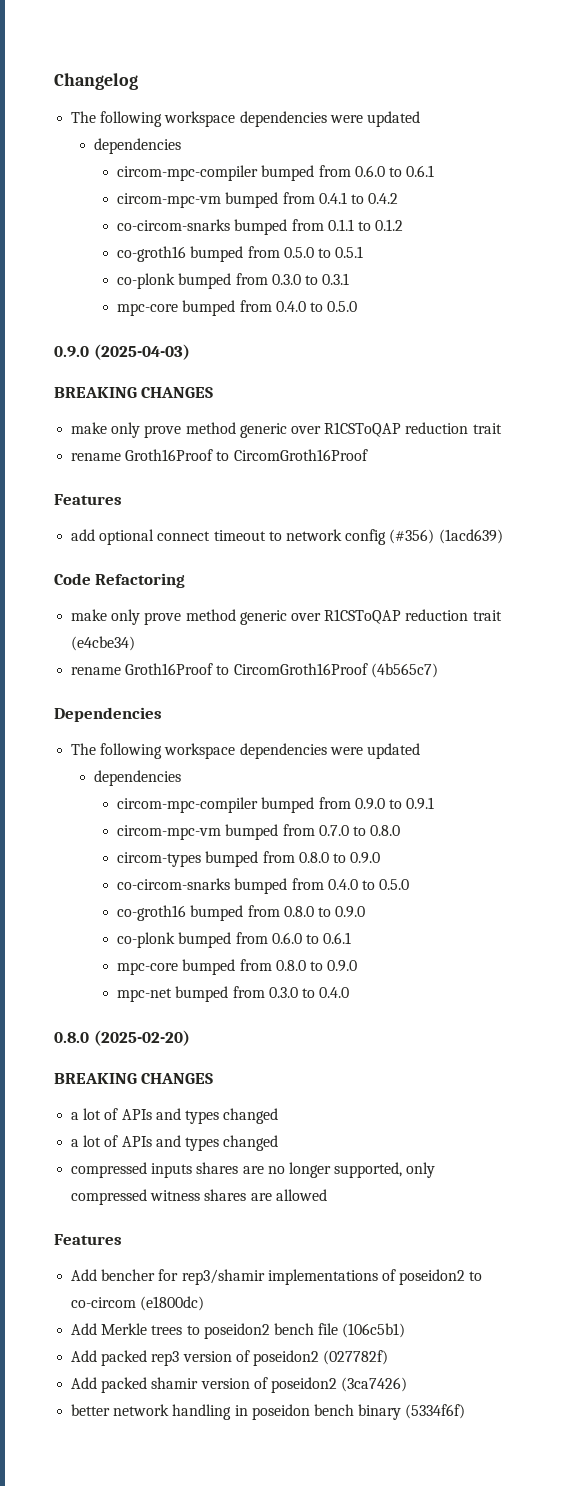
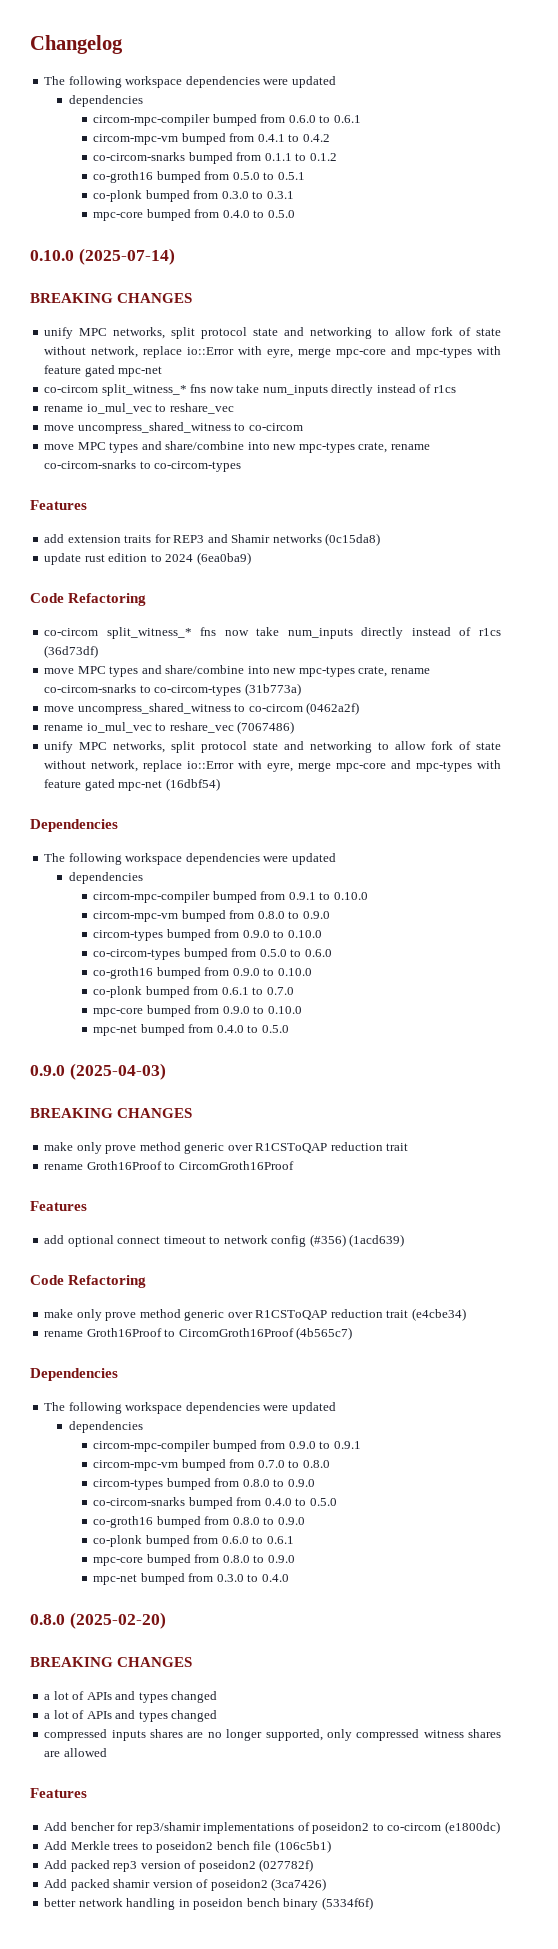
+ 0.10.0 (2025-07-14)
+ BREAKING CHANGES
+ unify MPC networks, split protocol state and networking to allow fork of state without network, replace io::Error with eyre, merge mpc-core and mpc-types with feature gated mpc-net
+ co-circom split_witness_* fns now take num_inputs directly instead of r1cs
+ rename io_mul_vec to reshare_vec
+ move uncompress_shared_witness to co-circom
+ move MPC types and share/combine into new mpc-types crate, rename co-circom-snarks to co-circom-types
+ Features
+ add extension traits for REP3 and Shamir networks (0c15da8)
+ update rust edition to 2024 (6ea0ba9)
+ Code Refactoring
+ co-circom split_witness_* fns now take num_inputs directly instead of r1cs (36d73df)
+ move MPC types and share/combine into new mpc-types crate, rename co-circom-snarks to co-circom-types (31b773a)
+ move uncompress_shared_witness to co-circom (0462a2f)
+ rename io_mul_vec to reshare_vec (7067486)
+ unify MPC networks, split protocol state and networking to allow fork of state without network, replace io::Error with eyre, merge mpc-core and mpc-types with feature gated mpc-net (16dbf54)
+ Dependencies
+ The following workspace dependencies were updated
+ dependencies
+ circom-mpc-compiler bumped from 0.9.1 to 0.10.0
+ circom-mpc-vm bumped from 0.8.0 to 0.9.0
+ circom-types bumped from 0.9.0 to 0.10.0
+ co-circom-types bumped from 0.5.0 to 0.6.0
+ co-groth16 bumped from 0.9.0 to 0.10.0
+ co-plonk bumped from 0.6.1 to 0.7.0
+ mpc-core bumped from 0.9.0 to 0.10.0
+ mpc-net bumped from 0.4.0 to 0.5.0

